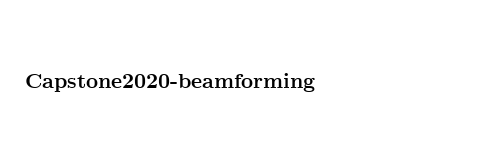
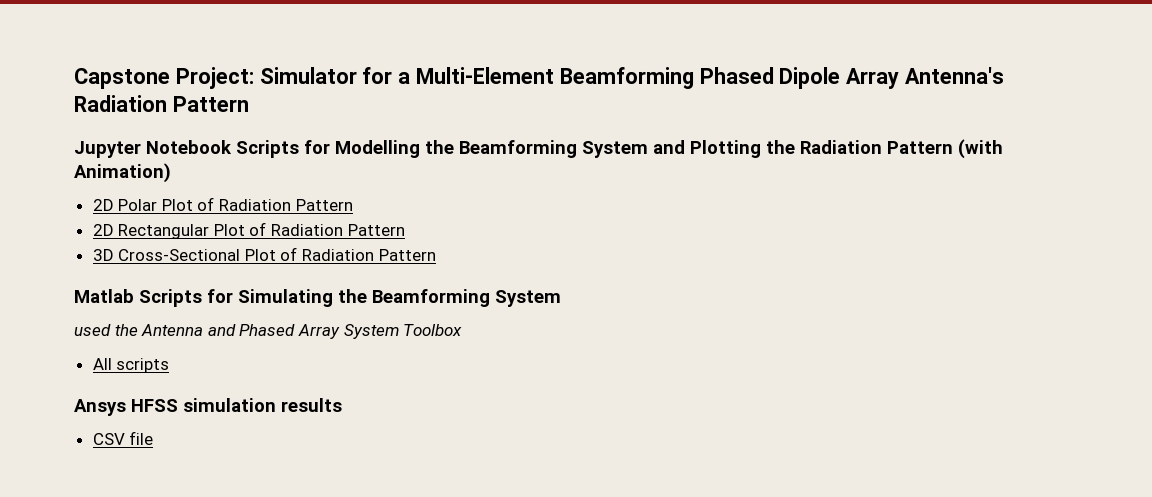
- Capstone2020-beamforming
+ Capstone Project: Simulator for a Multi-Element Beamforming Phased Dipole Array Antenna's Radiation Pattern
+ Jupyter Notebook Scripts for Modelling the Beamforming System and Plotting the Radiation Pattern (with Animation)
+ 2D Polar Plot of Radiation Pattern
+ 2D Rectangular Plot of Radiation Pattern
+ 3D Cross-Sectional Plot of Radiation Pattern
+ Matlab Scripts for Simulating the Beamforming System
+ used the Antenna and Phased Array System Toolbox
+ All scripts
+ Ansys HFSS simulation results
+ CSV file

